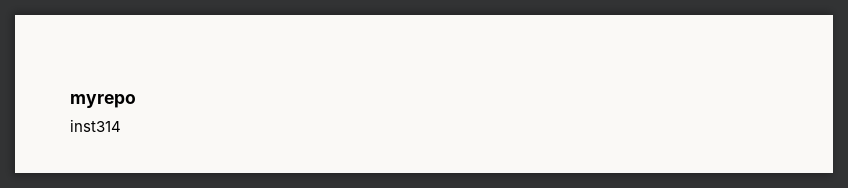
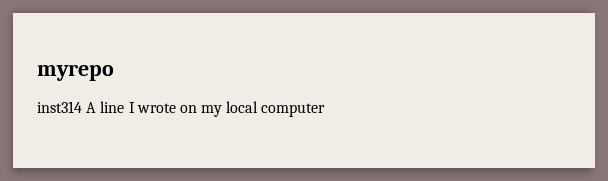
- inst314
+ inst314 A line I wrote on my local computer

